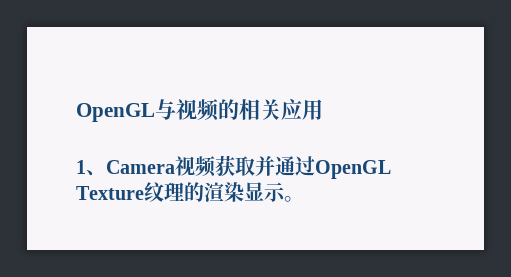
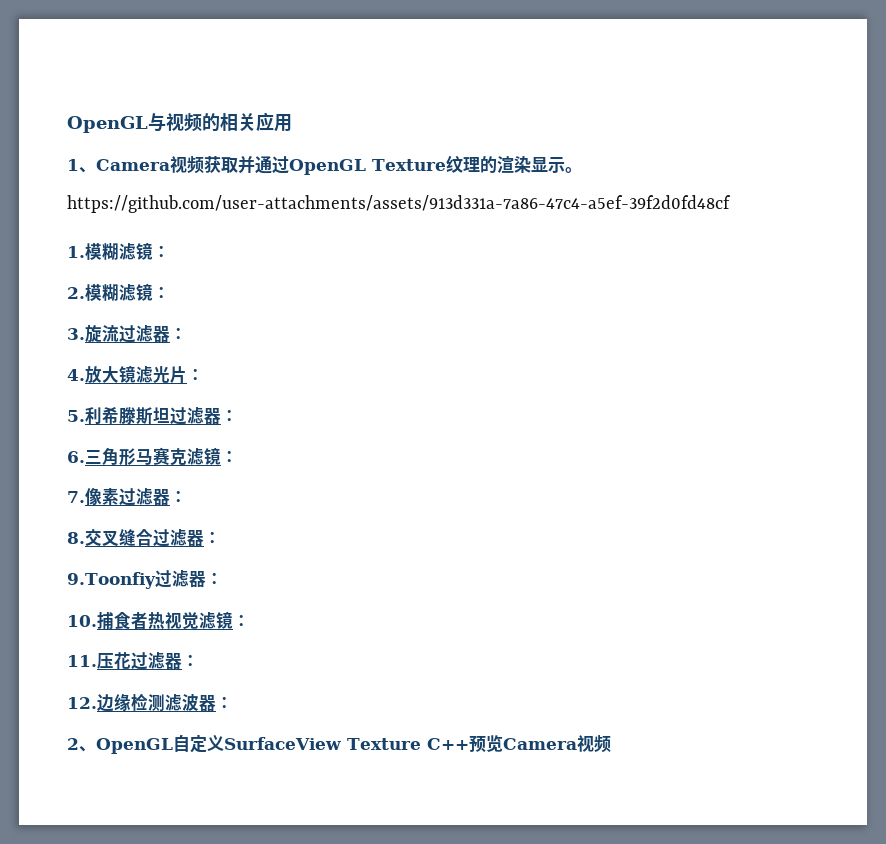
+ https://github.com/user-attachments/assets/913d331a-7a86-47c4-a5ef-39f2d0fd48cf
+ 1.模糊滤镜：
+ 2.模糊滤镜：
+ 3.旋流过滤器：
+ 4.放大镜滤光片：
+ 5.利希滕斯坦过滤器：
+ 6.三角形马赛克滤镜：
+ 7.像素过滤器：
+ 8.交叉缝合过滤器：
+ 9.Toonfiy过滤器：
+ 10.捕食者热视觉滤镜：
+ 11.压花过滤器：
+ 12.边缘检测滤波器：
+ 2、OpenGL自定义SurfaceView Texture C++预览Camera视频

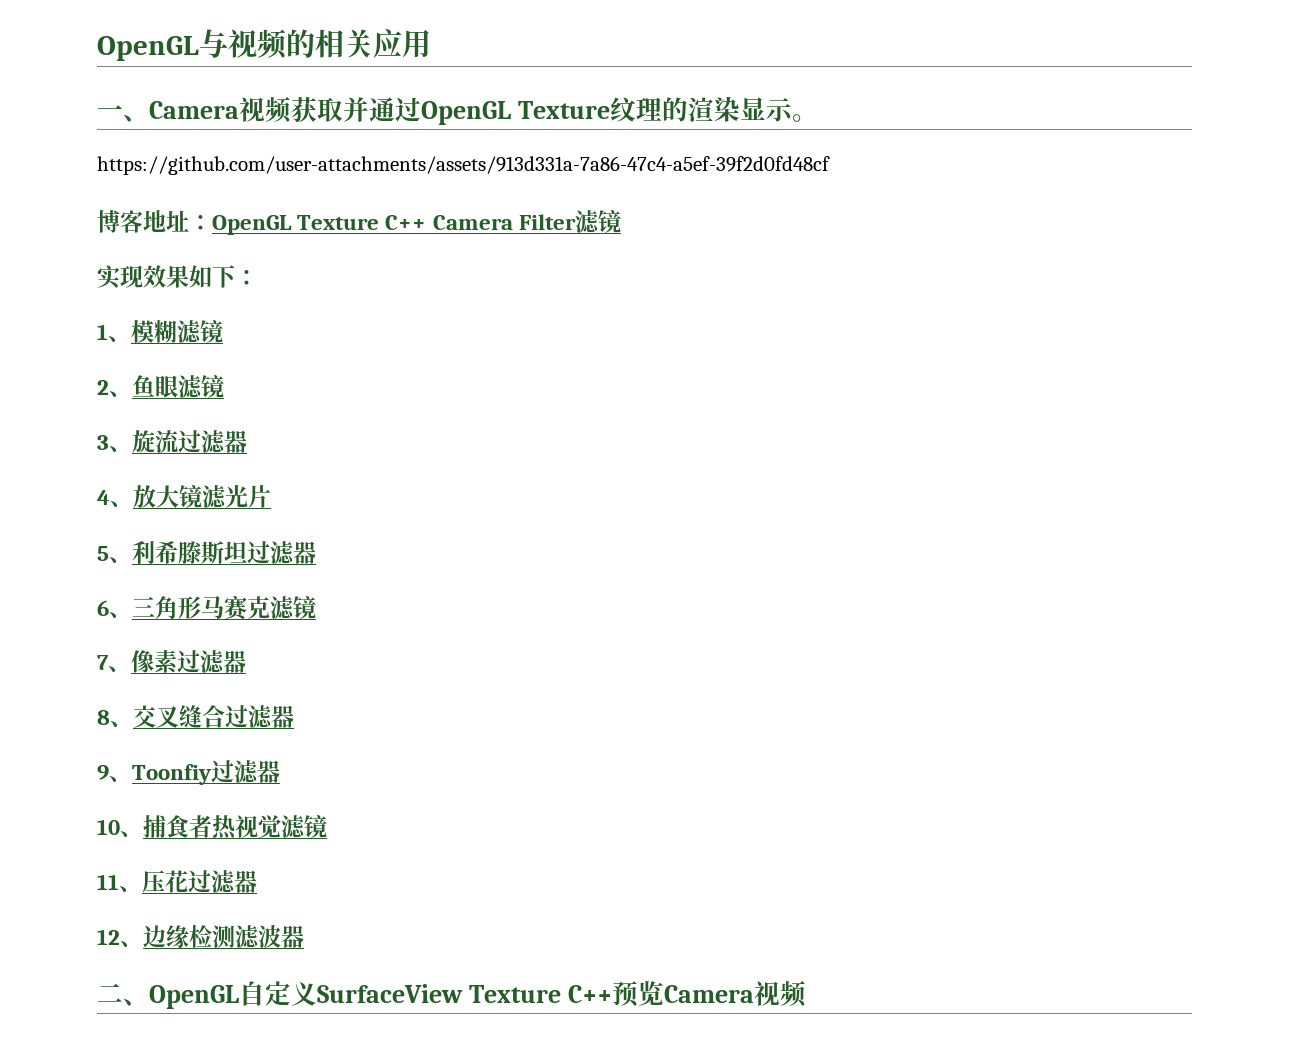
- 1、Camera视频获取并通过OpenGL Texture纹理的渲染显示。
+ 一、Camera视频获取并通过OpenGL Texture纹理的渲染显示。
- 1.模糊滤镜：
- 2.模糊滤镜：
- 3.旋流过滤器：
- 4.放大镜滤光片：
- 5.利希滕斯坦过滤器：
- 6.三角形马赛克滤镜：
- 7.像素过滤器：
- 8.交叉缝合过滤器：
- 9.Toonfiy过滤器：
- 10.捕食者热视觉滤镜：
- 11.压花过滤器：
- 12.边缘检测滤波器：
- 2、OpenGL自定义SurfaceView Texture C++预览Camera视频
+ 博客地址：OpenGL Texture C++ Camera Filter滤镜
+ 实现效果如下：
+ 1、模糊滤镜
+ 2、鱼眼滤镜
+ 3、旋流过滤器
+ 4、放大镜滤光片
+ 5、利希滕斯坦过滤器
+ 6、三角形马赛克滤镜
+ 7、像素过滤器
+ 8、交叉缝合过滤器
+ 9、Toonfiy过滤器
+ 10、捕食者热视觉滤镜
+ 11、压花过滤器
+ 12、边缘检测滤波器
+ 二、OpenGL自定义SurfaceView Texture C++预览Camera视频

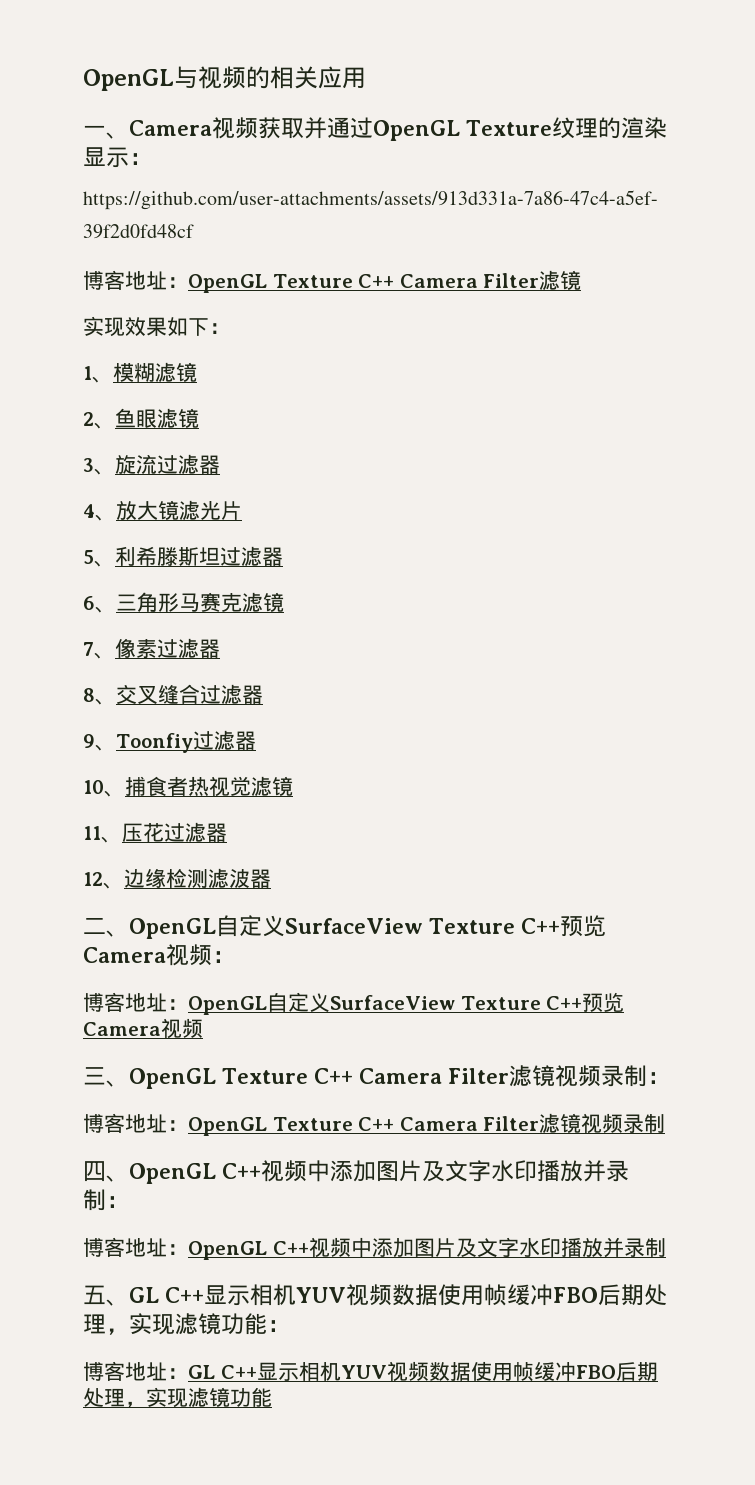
- 一、Camera视频获取并通过OpenGL Texture纹理的渲染显示。
+ 一、Camera视频获取并通过OpenGL Texture纹理的渲染显示：
- 二、OpenGL自定义SurfaceView Texture C++预览Camera视频
+ 二、OpenGL自定义SurfaceView Texture C++预览Camera视频：
+ 博客地址：OpenGL自定义SurfaceView Texture C++预览Camera视频
+ 三、OpenGL Texture C++ Camera Filter滤镜视频录制：
+ 博客地址：OpenGL Texture C++ Camera Filter滤镜视频录制
+ 四、OpenGL C++视频中添加图片及文字水印播放并录制：
+ 博客地址：OpenGL C++视频中添加图片及文字水印播放并录制
+ 五、GL C++显示相机YUV视频数据使用帧缓冲FBO后期处理，实现滤镜功能：
+ 博客地址：GL C++显示相机YUV视频数据使用帧缓冲FBO后期处理，实现滤镜功能

